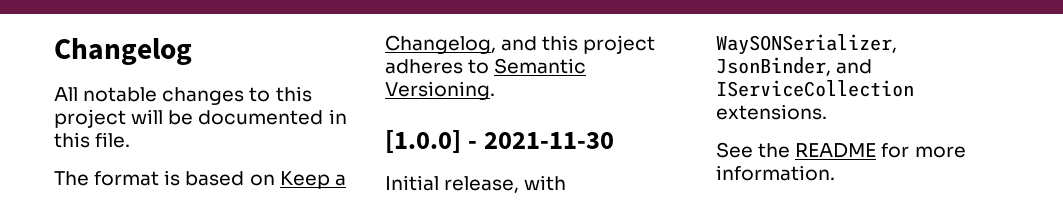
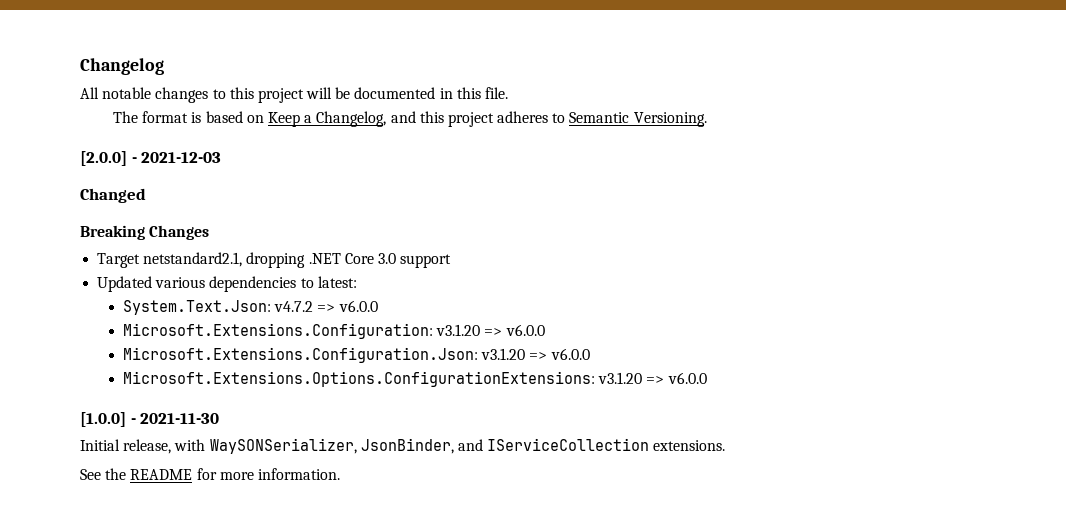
+ [2.0.0] - 2021-12-03
+ Changed
+ Breaking Changes
+ Target netstandard2.1, dropping .NET Core 3.0 support
+ Updated various dependencies to latest:
+ System.Text.Json: v4.7.2 => v6.0.0
+ Microsoft.Extensions.Configuration: v3.1.20 => v6.0.0
+ Microsoft.Extensions.Configuration.Json: v3.1.20 => v6.0.0
+ Microsoft.Extensions.Options.ConfigurationExtensions: v3.1.20 => v6.0.0

